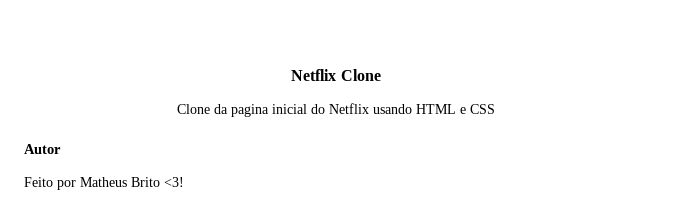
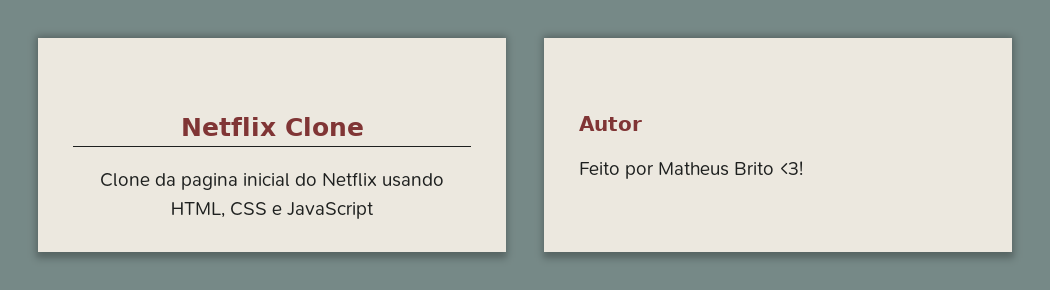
- Clone da pagina inicial do Netflix usando HTML e CSS
+ Clone da pagina inicial do Netflix usando HTML, CSS e JavaScript

